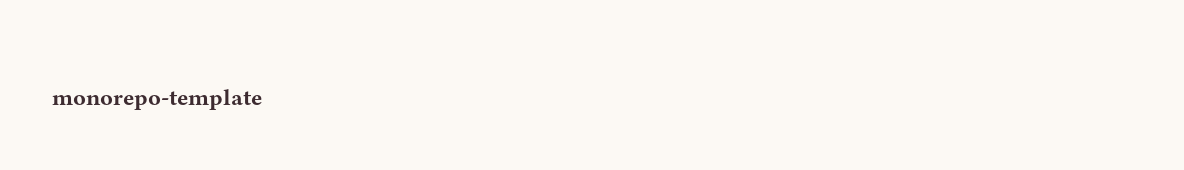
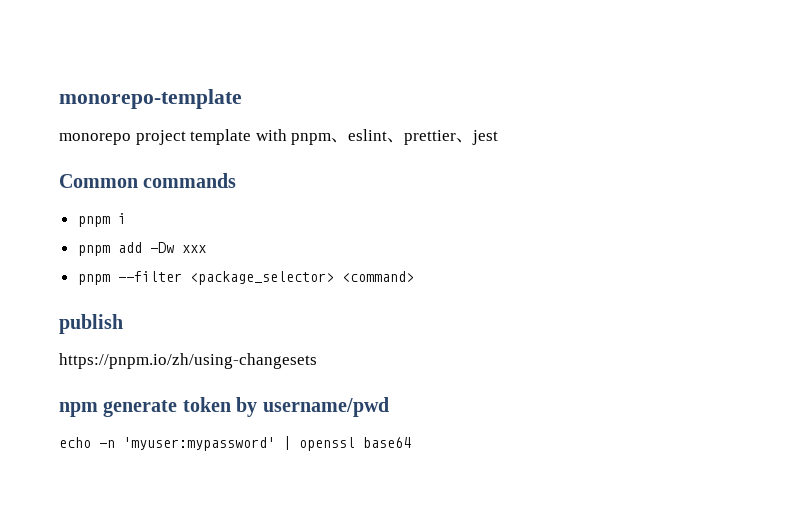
+ monorepo project template with pnpm、eslint、prettier、jest
+ Common commands
+ pnpm i
+ pnpm add -Dw xxx
+ pnpm --filter <package_selector> <command>
+ publish
+ https://pnpm.io/zh/using-changesets
+ npm generate token by username/pwd
+ echo -n 'myuser:mypassword' | openssl base64

